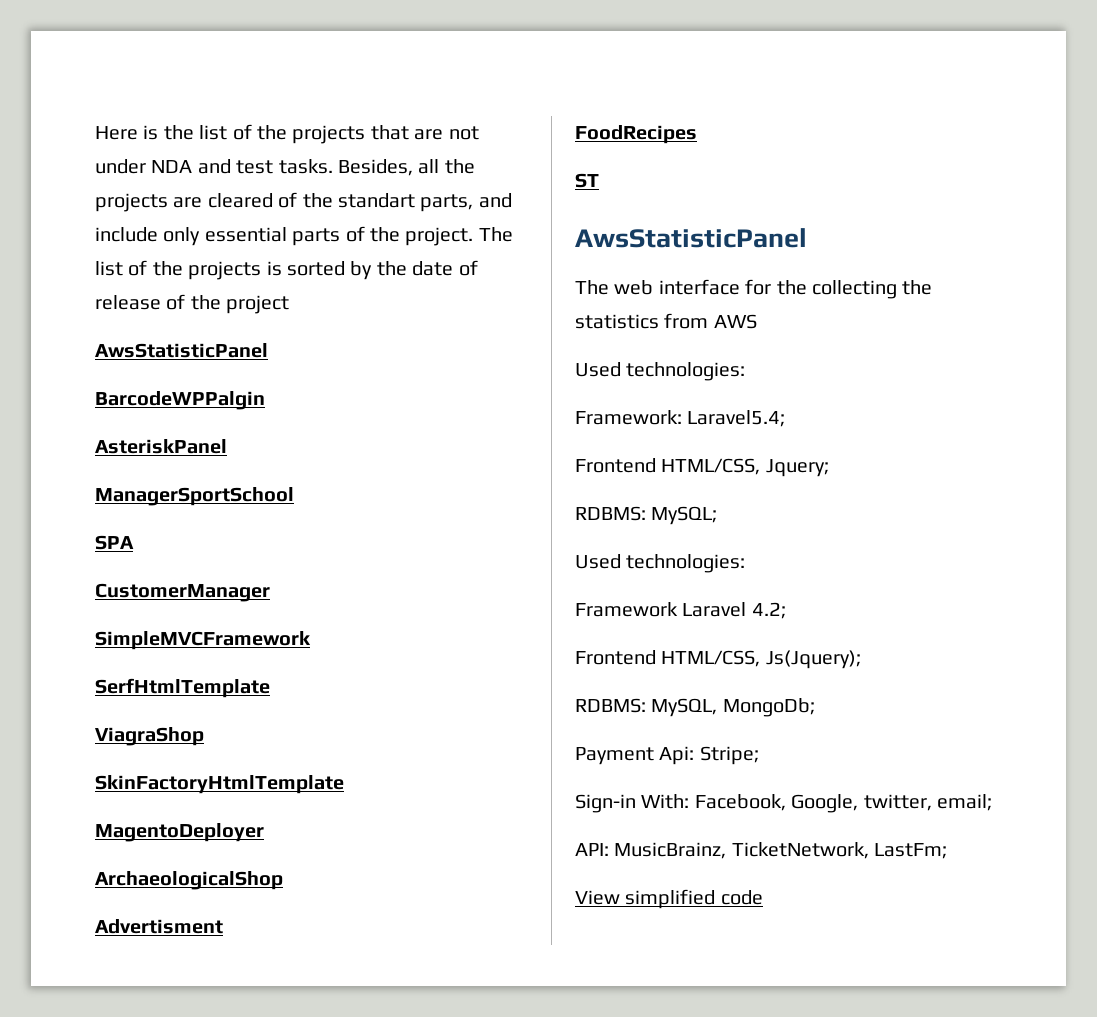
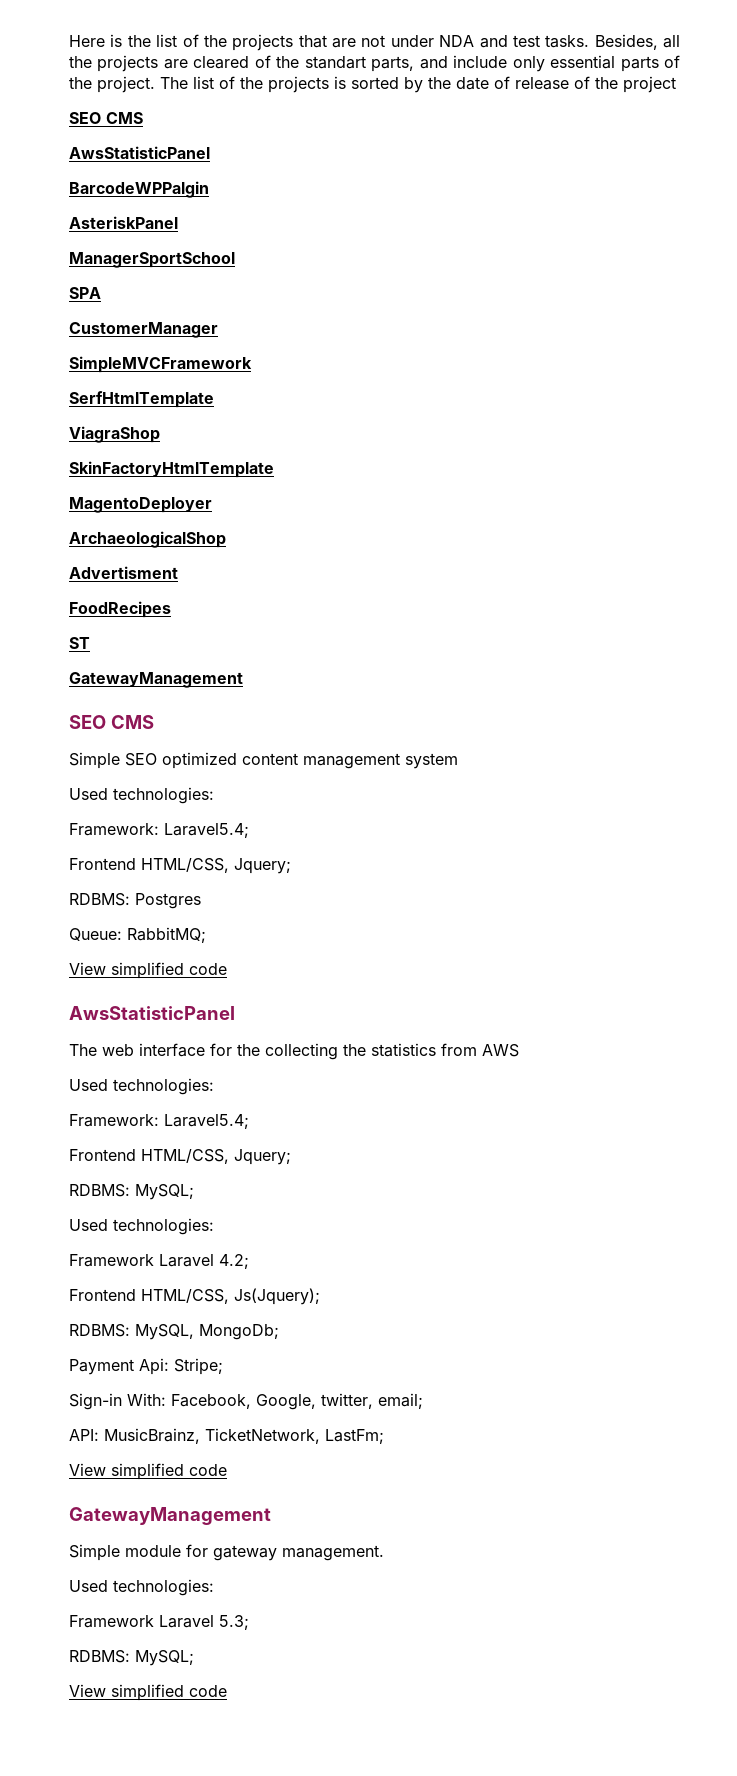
  The list of the projects is sorted by the date of release of the project
+ SEO CMS
  ST
+ GatewayManagement
+ SEO CMS
+ Simple SEO optimized content management system
+ Used technologies:
+ Framework: Laravel5.4;
+ Frontend HTML/CSS, Jquery;
+ RDBMS: Postgres
+ Queue: RabbitMQ;
+ View simplified code
  API: MusicBrainz, TicketNetwork, LastFm;
+ View simplified code
+ GatewayManagement
+ Simple module for gateway management.
+ Used technologies:
+ Framework Laravel 5.3;
+ RDBMS: MySQL;

